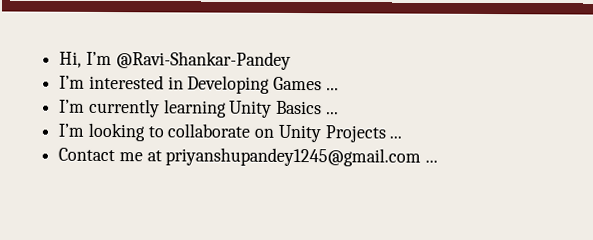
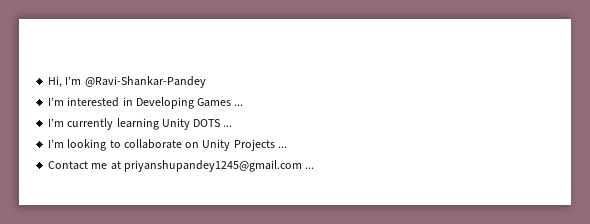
- I’m currently learning Unity Basics ...
+ I’m currently learning Unity DOTS ...

